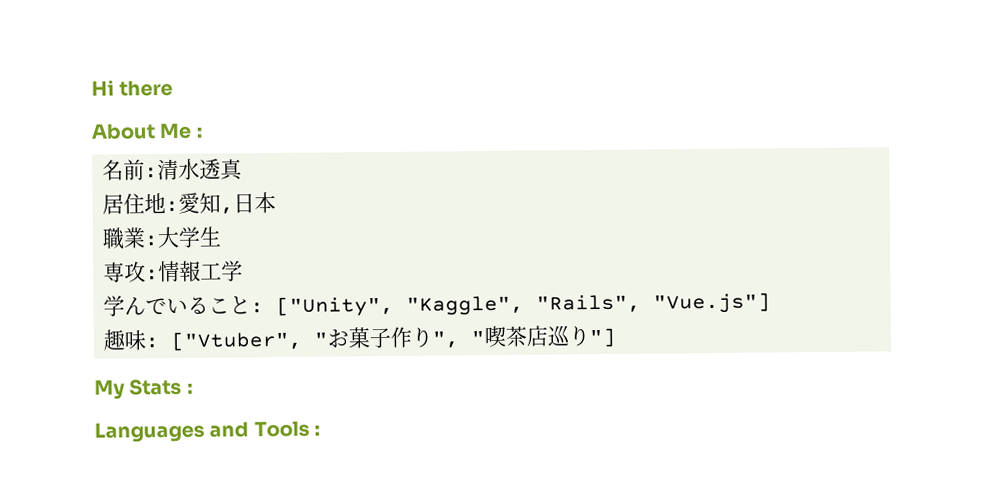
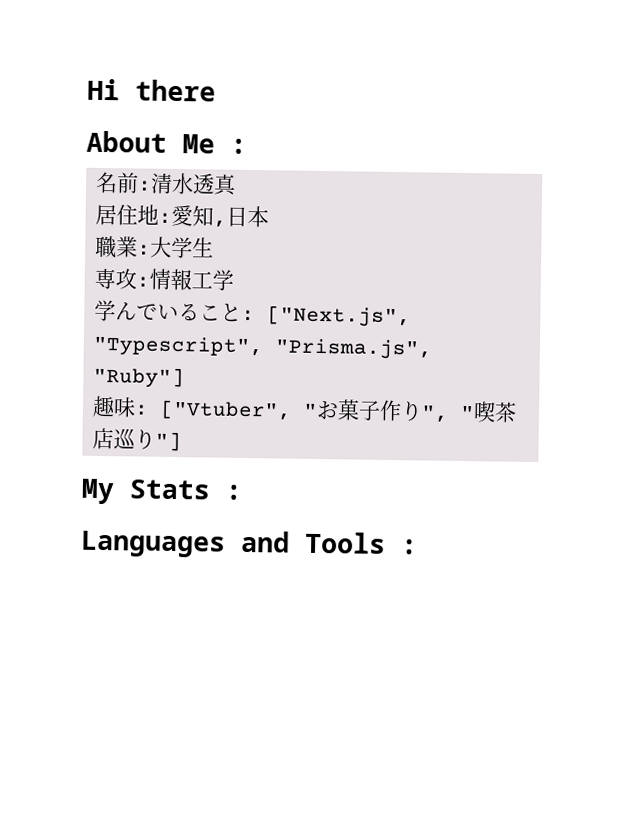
- 学んでいること: ["Unity", "Kaggle", "Rails", "Vue.js"]
+ 学んでいること: ["Next.js", "Typescript", "Prisma.js", "Ruby"]

